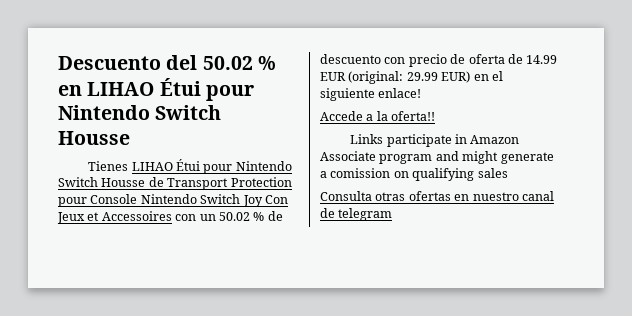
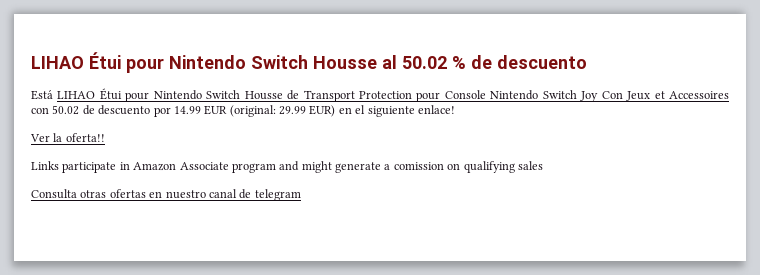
- Descuento del 50.02 % en LIHAO Étui pour Nintendo Switch Housse
- Tienes LIHAO Étui pour Nintendo Switch Housse de Transport Protection pour Console Nintendo Switch Joy Con Jeux et Accessoires con un 50.02 % de descuento con precio de oferta de 14.99 EUR (original: 29.99 EUR) en el siguiente enlace!
+ LIHAO Étui pour Nintendo Switch Housse al 50.02 % de descuento
+ Está LIHAO Étui pour Nintendo Switch Housse de Transport Protection pour Console Nintendo Switch Joy Con Jeux et Accessoires con 50.02 de descuento por 14.99 EUR (original: 29.99 EUR) en el siguiente enlace!
- Accede a la oferta!!
+ Ver la oferta!!

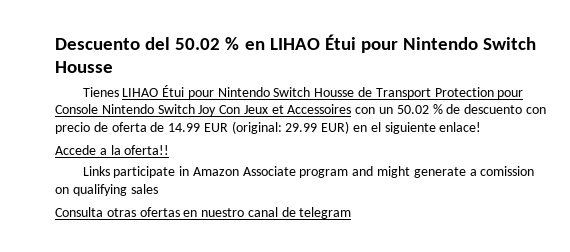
- LIHAO Étui pour Nintendo Switch Housse al 50.02 % de descuento
- Está LIHAO Étui pour Nintendo Switch Housse de Transport Protection pour Console Nintendo Switch Joy Con Jeux et Accessoires con 50.02 de descuento por 14.99 EUR (original: 29.99 EUR) en el siguiente enlace!
+ Descuento del 50.02 % en LIHAO Étui pour Nintendo Switch Housse
+ Tienes LIHAO Étui pour Nintendo Switch Housse de Transport Protection pour Console Nintendo Switch Joy Con Jeux et Accessoires con un 50.02 % de descuento con precio de oferta de 14.99 EUR (original: 29.99 EUR) en el siguiente enlace!
- Ver la oferta!!
+ Accede a la oferta!!

